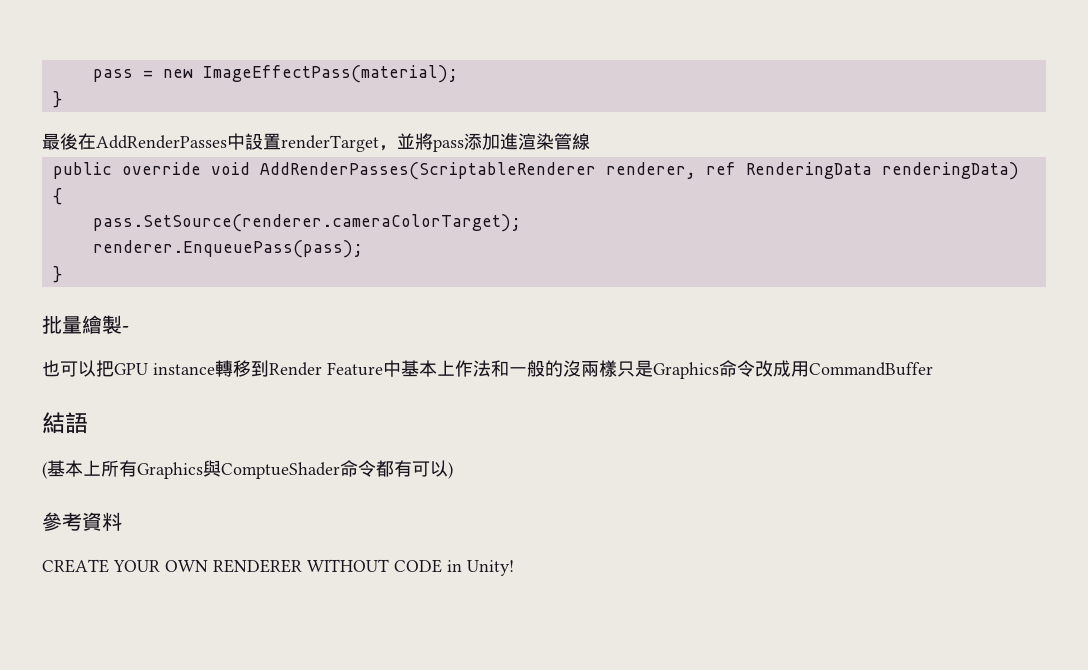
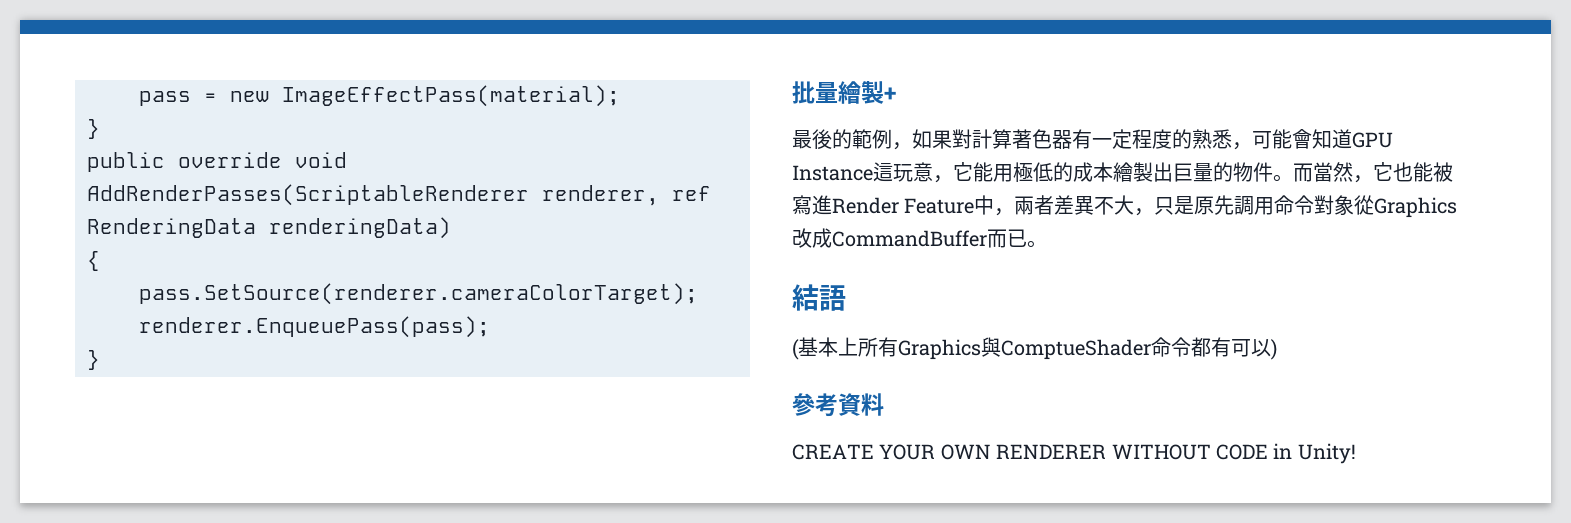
- 最後在AddRenderPasses中設置renderTarget，並將pass添加進渲染管線
- 批量繪製-
- 也可以把GPU instance轉移到Render Feature中基本上作法和一般的沒兩樣只是Graphics命令改成用CommandBuffer
+ 批量繪製+
+ 最後的範例，如果對計算著色器有一定程度的熟悉，可能會知道GPU Instance這玩意，它能用極低的成本繪製出巨量的物件。而當然，它也能被寫進Render Feature中，兩者差異不大，只是原先調用命令對象從Graphics改成CommandBuffer而已。

